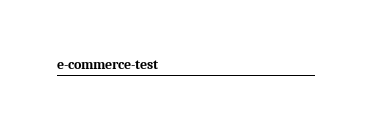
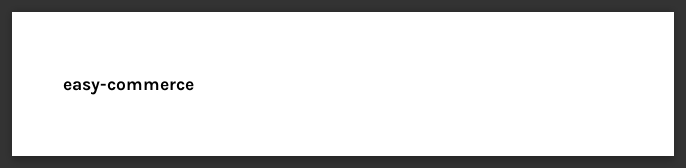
- e-commerce-test
+ easy-commerce

